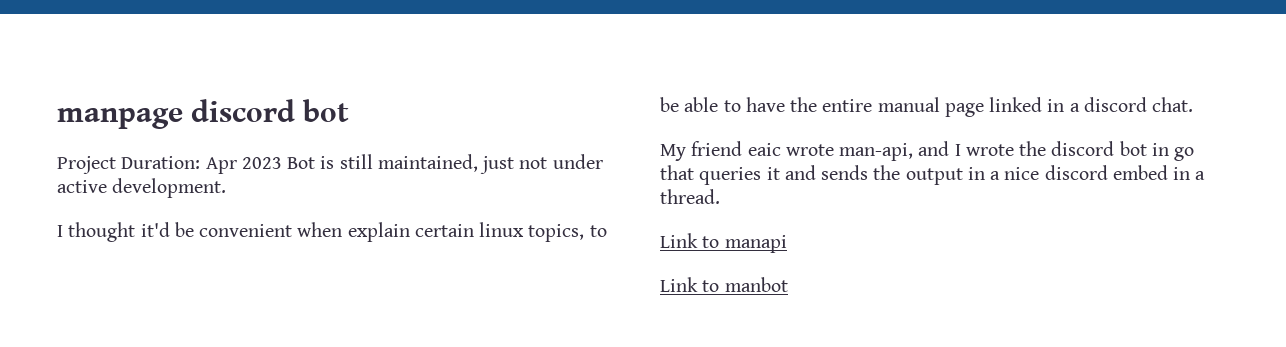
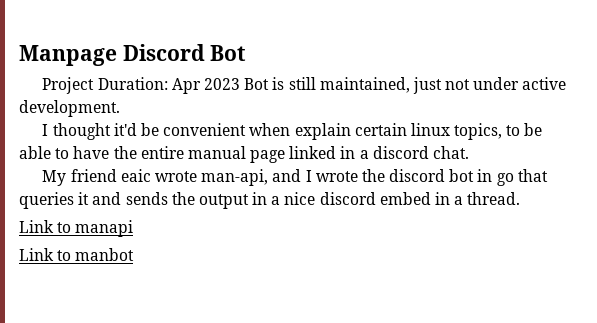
- manpage discord bot
+ Manpage Discord Bot

